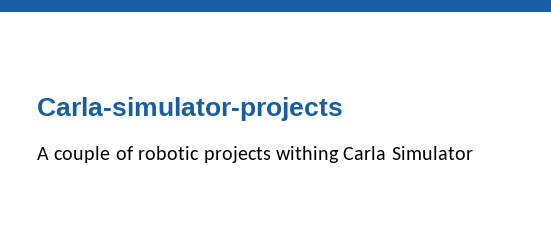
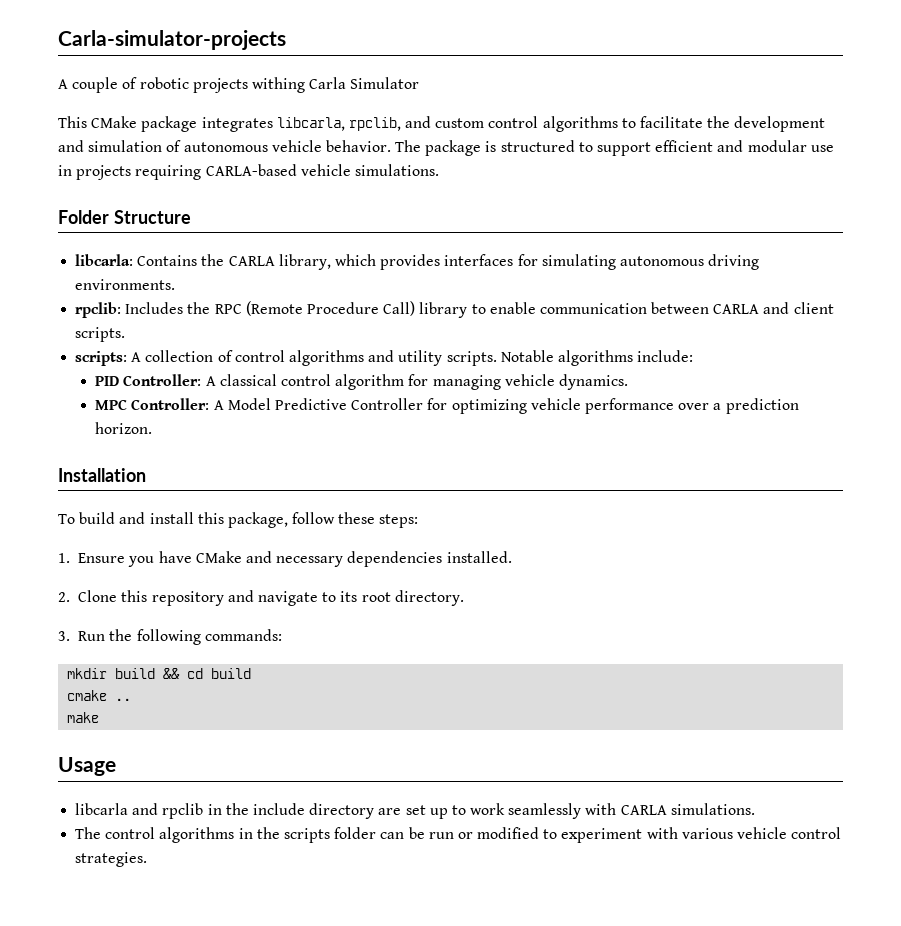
+ This CMake package integrates libcarla, rpclib, and custom control algorithms to facilitate the development and simulation of autonomous vehicle behavior. The package is structured to support efficient and modular use in projects requiring CARLA-based vehicle simulations.
+ Folder Structure
+ libcarla: Contains the CARLA library, which provides interfaces for simulating autonomous driving environments.
+ rpclib: Includes the RPC (Remote Procedure Call) library to enable communication between CARLA and client scripts.
+ scripts: A collection of control algorithms and utility scripts. Notable algorithms include:
+ PID Controller: A classical control algorithm for managing vehicle dynamics.
+ MPC Controller: A Model Predictive Controller for optimizing vehicle performance over a prediction horizon.
+ Installation
+ To build and install this package, follow these steps:
+ 1. Ensure you have CMake and necessary dependencies installed.
+ 2. Clone this repository and navigate to its root directory.
+ 3. Run the following commands:
+ mkdir build && cd build
+ cmake ..
+ make
+ Usage
+ libcarla and rpclib in the include directory are set up to work seamlessly with CARLA simulations.
+ The control algorithms in the scripts folder can be run or modified to experiment with various vehicle control strategies.

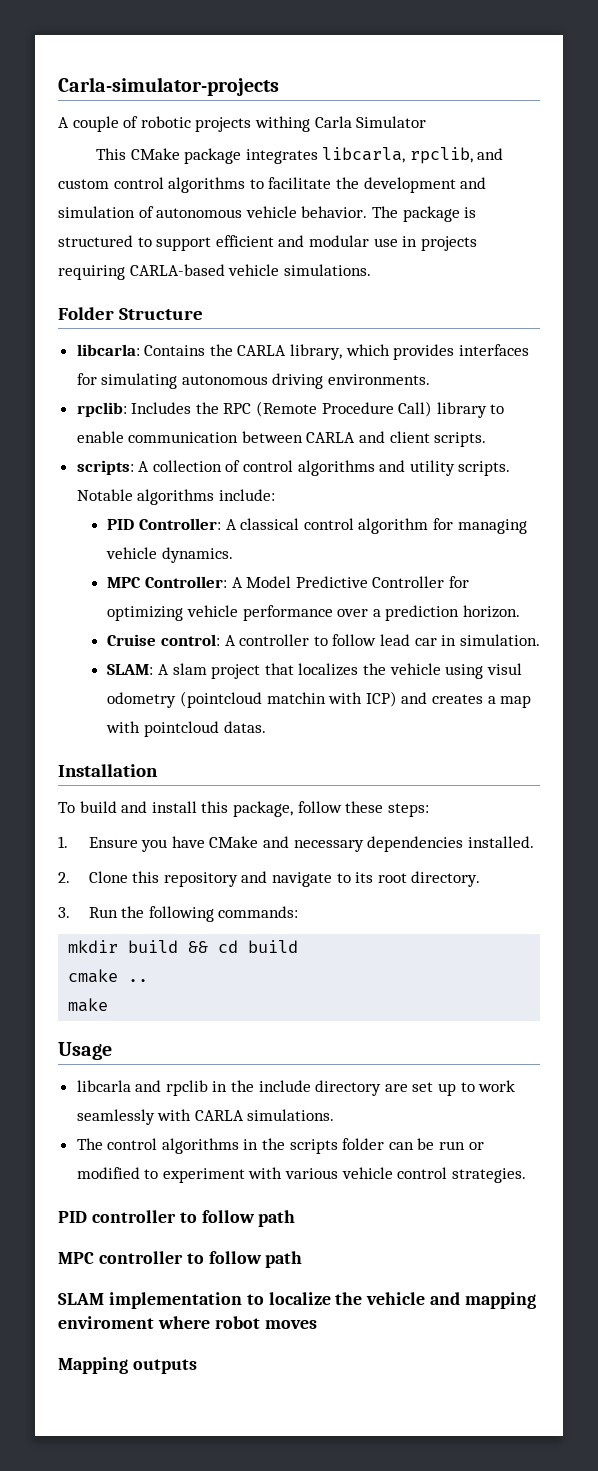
+ Cruise control: A controller to follow lead car in simulation.
+ SLAM: A slam project that localizes the vehicle using visul odometry (pointcloud matchin with ICP) and creates a map with pointcloud datas.
+ PID controller to follow path
+ MPC controller to follow path
+ SLAM implementation to localize the vehicle and mapping enviroment where robot moves
+ Mapping outputs

